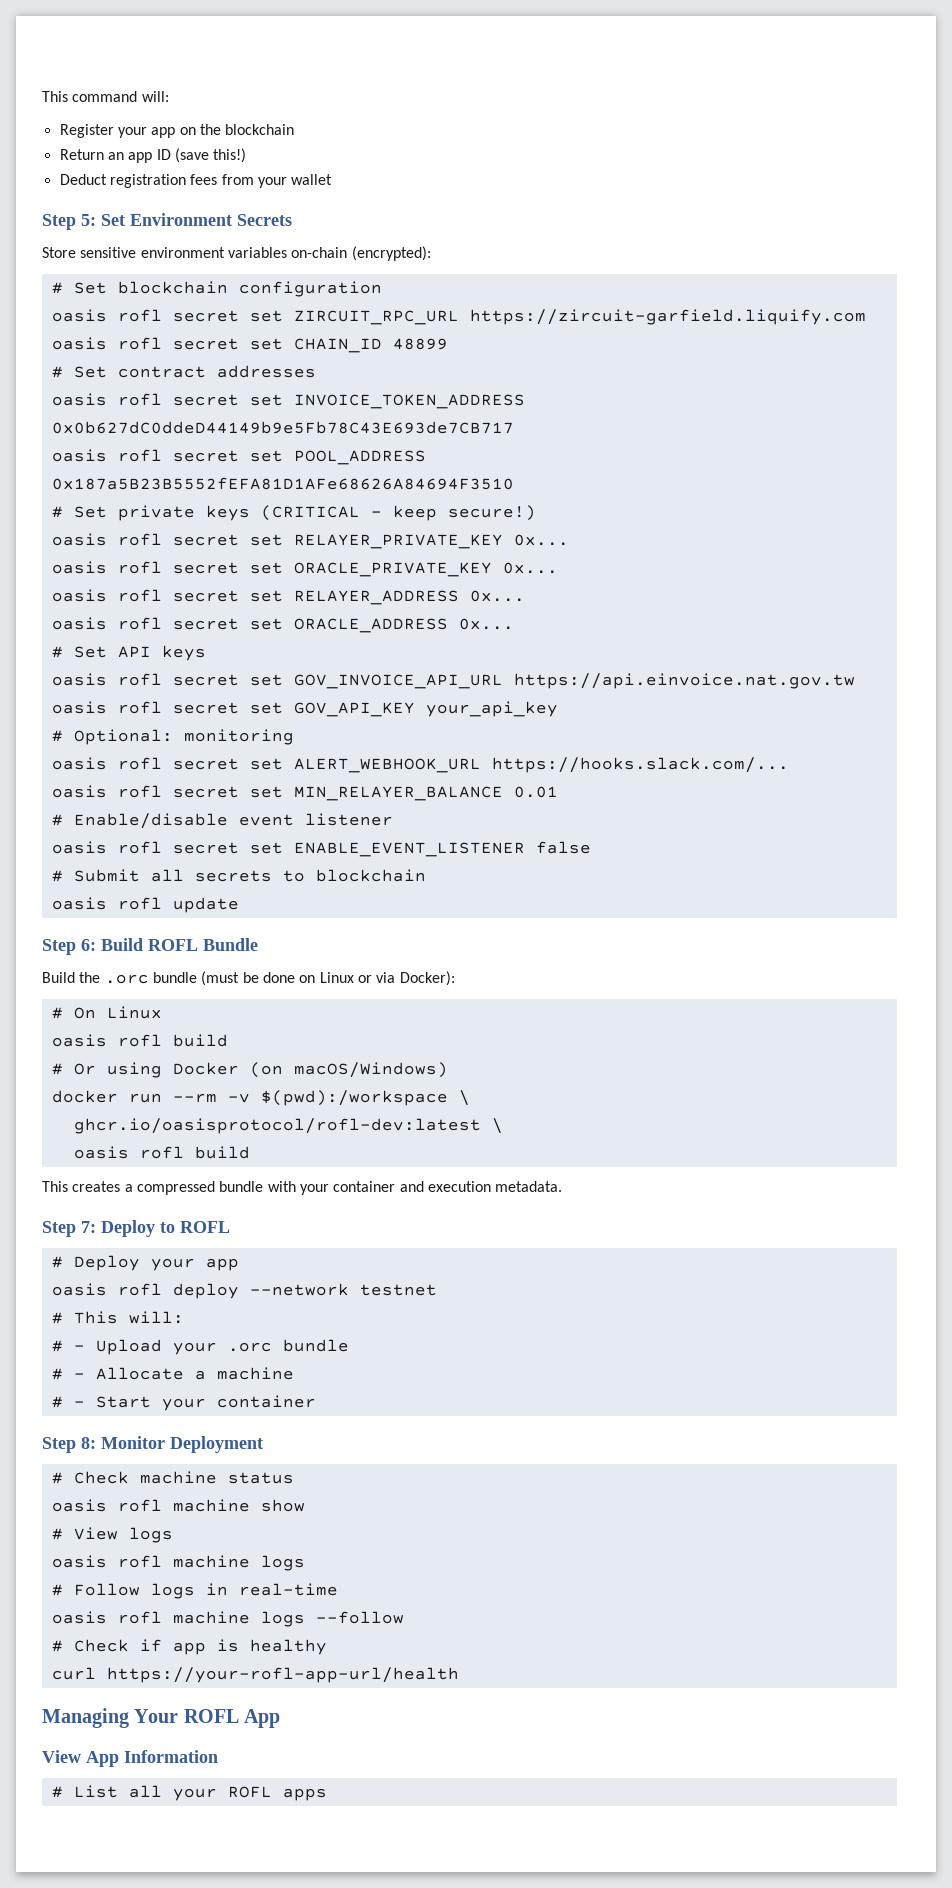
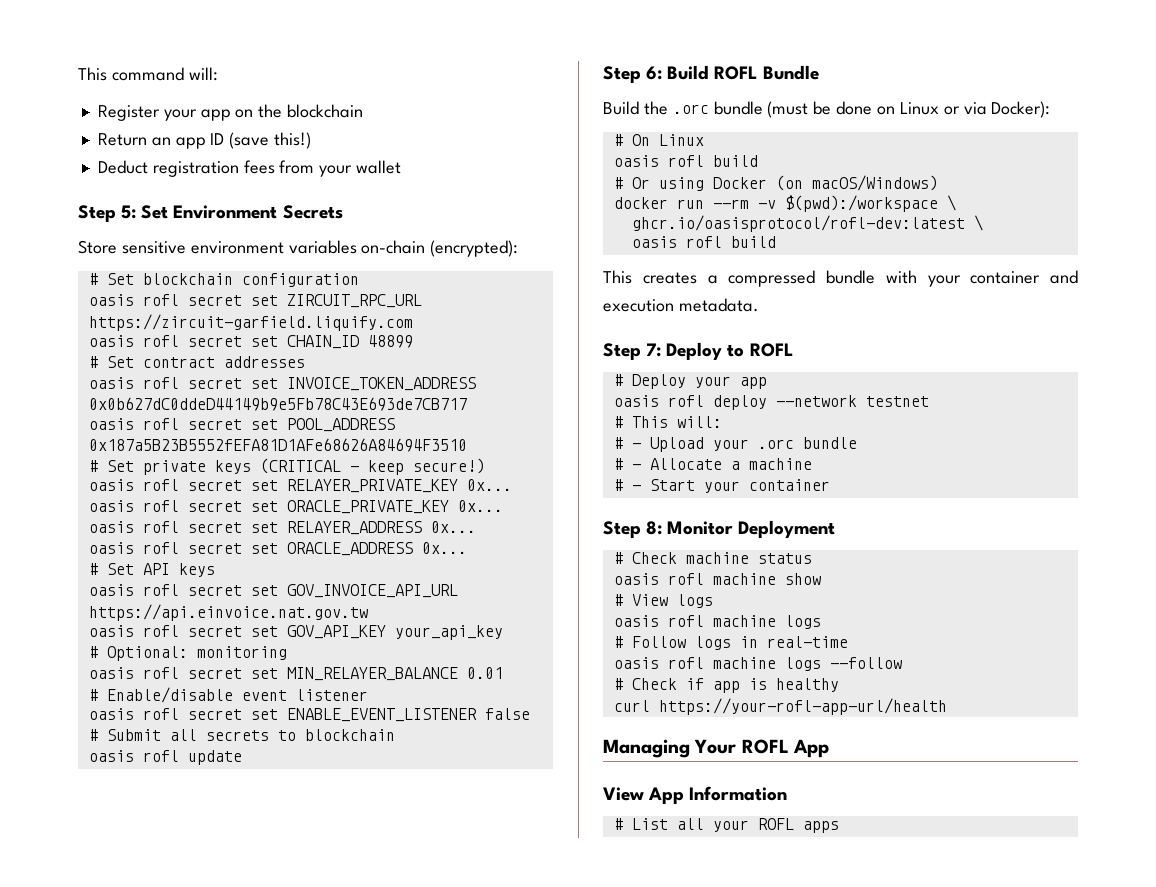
- oasis rofl secret set ALERT_WEBHOOK_URL https://hooks.slack.com/...

